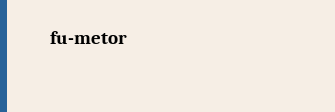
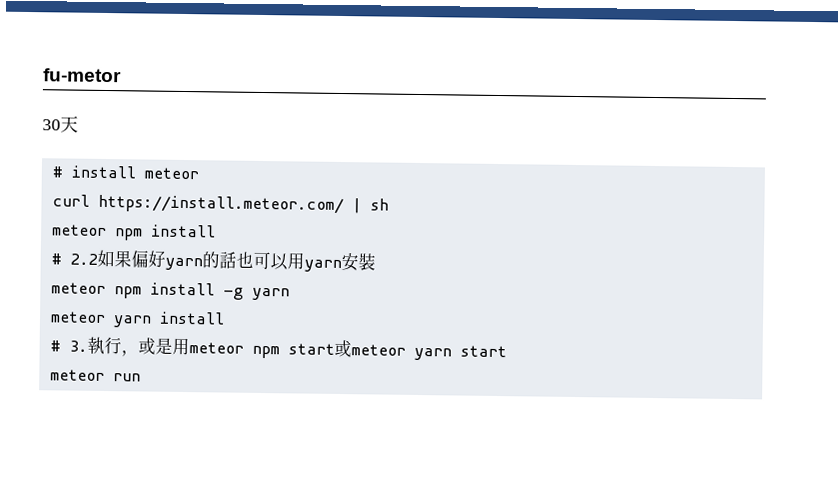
+ 30天
+ # install meteor
+ curl https://install.meteor.com/ | sh
+ meteor npm install
+ # 2.2如果偏好yarn的話也可以用yarn安裝
+ meteor npm install -g yarn
+ meteor yarn install
+ # 3.執行，或是用meteor npm start或meteor yarn start
+ meteor run

